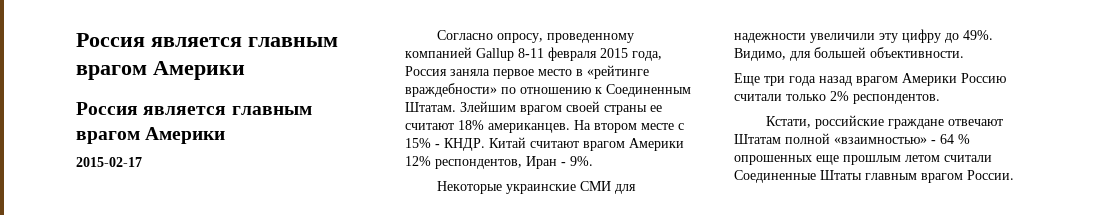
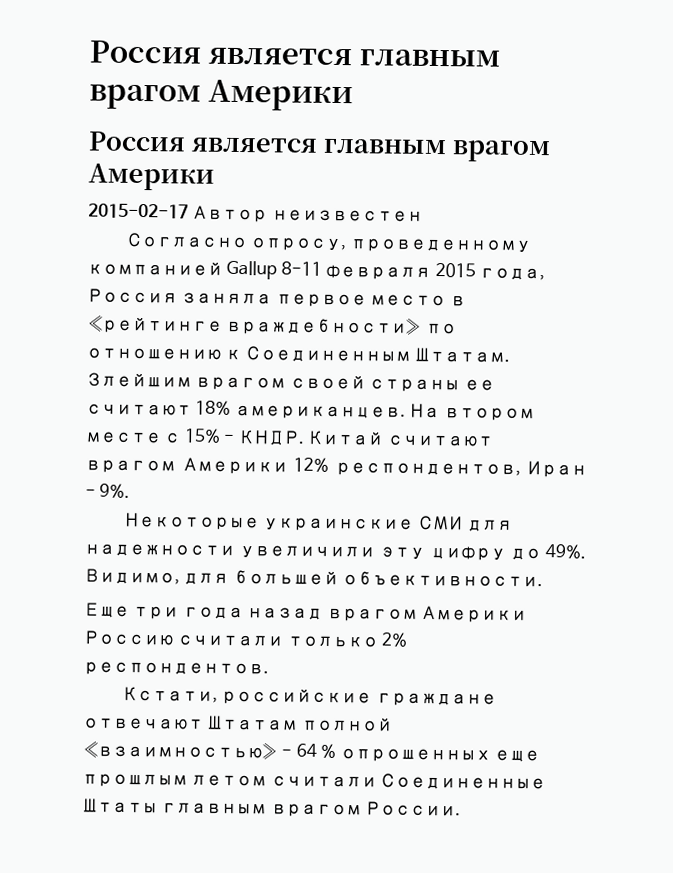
- 2015-02-17
+ 2015-02-17 Автор неизвестен

